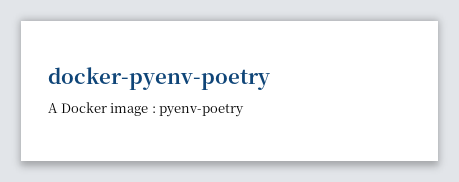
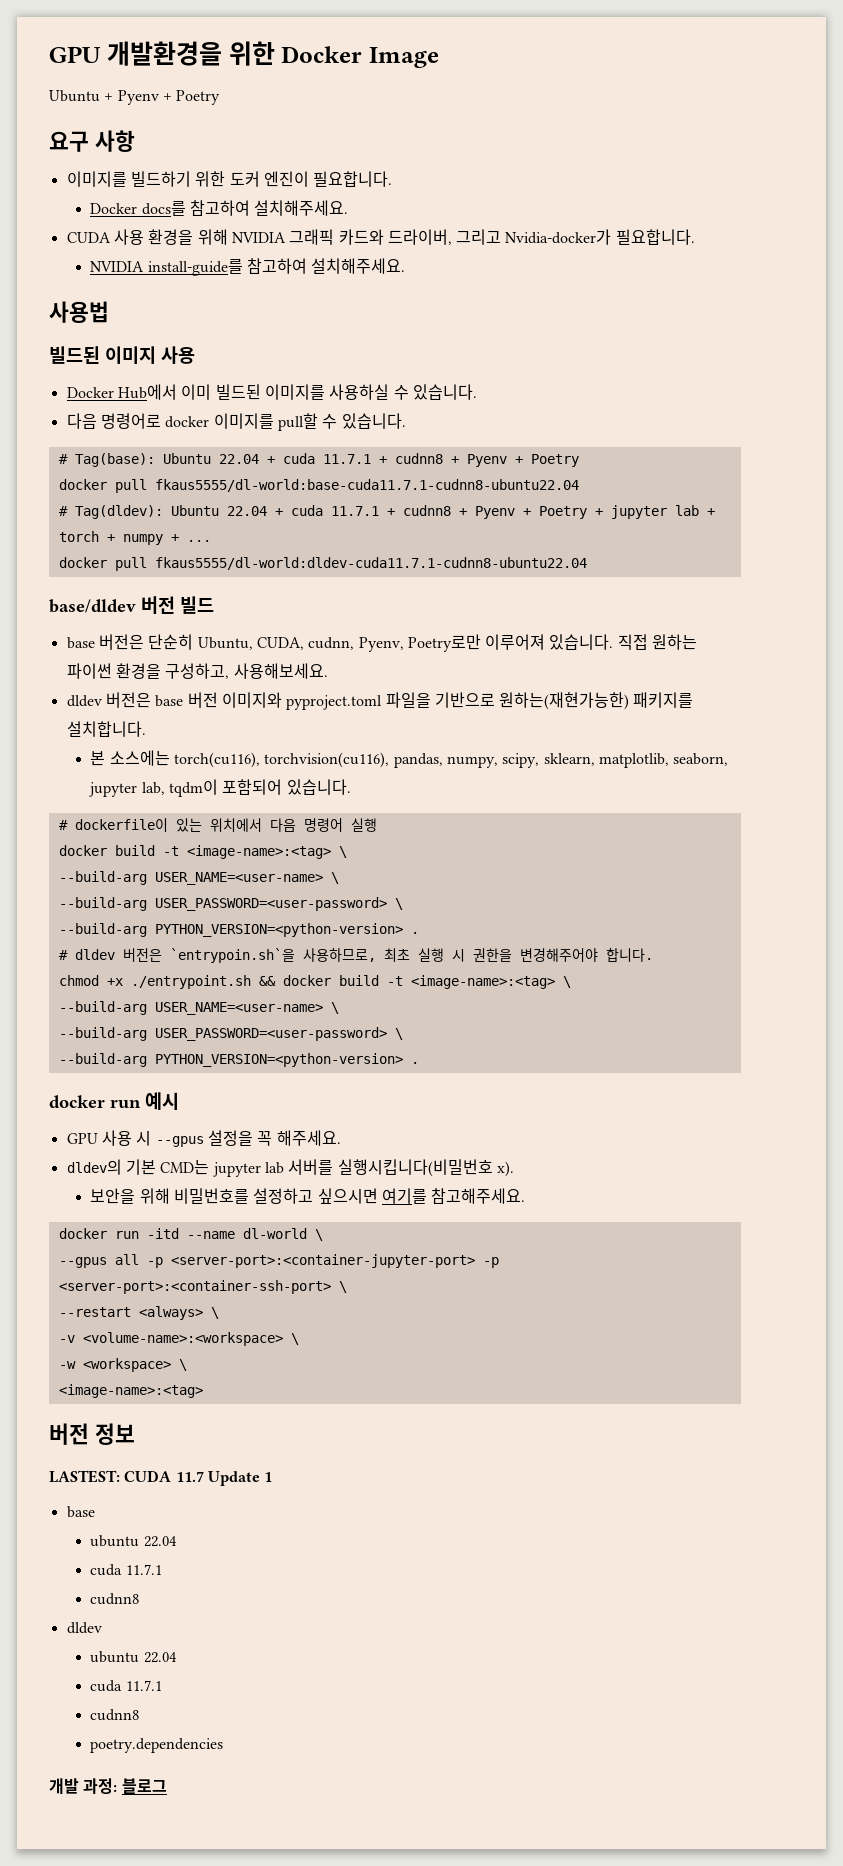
- docker-pyenv-poetry
- A Docker image : pyenv-poetry
+ GPU 개발환경을 위한 Docker Image
+ Ubuntu + Pyenv + Poetry
+ 요구 사항
+ 이미지를 빌드하기 위한 도커 엔진이 필요합니다.
+ Docker docs를 참고하여 설치해주세요.
+ CUDA 사용 환경을 위해 NVIDIA 그래픽 카드와 드라이버, 그리고 Nvidia-docker가 필요합니다.
+ NVIDIA install-guide를 참고하여 설치해주세요.
+ 사용법
+ 빌드된 이미지 사용
+ Docker Hub에서 이미 빌드된 이미지를 사용하실 수 있습니다.
+ 다음 명령어로 docker 이미지를 pull할 수 있습니다.
+ # Tag(base): Ubuntu 22.04 + cuda 11.7.1 + cudnn8 + Pyenv + Poetry
+ docker pull fkaus5555/dl-world:base-cuda11.7.1-cudnn8-ubuntu22.04
+ # Tag(dldev): Ubuntu 22.04 + cuda 11.7.1 + cudnn8 + Pyenv + Poetry + jupyter lab + torch + numpy + ...
+ docker pull fkaus5555/dl-world:dldev-cuda11.7.1-cudnn8-ubuntu22.04
+ base/dldev 버전 빌드
+ base 버전은 단순히 Ubuntu, CUDA, cudnn, Pyenv, Poetry로만 이루어져 있습니다. 직접 원하는 파이썬 환경을 구성하고, 사용해보세요.
+ dldev 버전은 base 버전 이미지와 pyproject.toml 파일을 기반으로 원하는(재현가능한) 패키지를 설치합니다.
+ 본 소스에는 torch(cu116), torchvision(cu116), pandas, numpy, scipy, sklearn, matplotlib, seaborn, jupyter lab, tqdm이 포함되어 있습니다.
+ # dockerfile이 있는 위치에서 다음 명령어 실행
+ docker build -t <image-name>:<tag> \
+ --build-arg USER_NAME=<user-name> \
+ --build-arg USER_PASSWORD=<user-password> \
+ --build-arg PYTHON_VERSION=<python-version> .
+ # dldev 버전은 `entrypoin.sh`을 사용하므로, 최초 실행 시 권한을 변경해주어야 합니다.
+ chmod +x ./entrypoint.sh && docker build -t <image-name>:<tag> \
+ --build-arg USER_NAME=<user-name> \
+ --build-arg USER_PASSWORD=<user-password> \
+ --build-arg PYTHON_VERSION=<python-version> .
+ docker run 예시
+ GPU 사용 시 --gpus 설정을 꼭 해주세요.
+ dldev의 기본 CMD는 jupyter lab 서버를 실행시킵니다(비밀번호 x).
+ 보안을 위해 비밀번호를 설정하고 싶으시면 여기를 참고해주세요.
+ docker run -itd --name dl-world \
+ --gpus all -p <server-port>:<container-jupyter-port> -p <server-port>:<container-ssh-port> \
+ --restart <always> \
+ -v <volume-name>:<workspace> \
+ -w <workspace> \
+ <image-name>:<tag>
+ 버전 정보
+ LASTEST: CUDA 11.7 Update 1
+ base
+ ubuntu 22.04
+ cuda 11.7.1
+ cudnn8
+ dldev
+ ubuntu 22.04
+ cuda 11.7.1
+ cudnn8
+ poetry.dependencies
+ 개발 과정: 블로그

